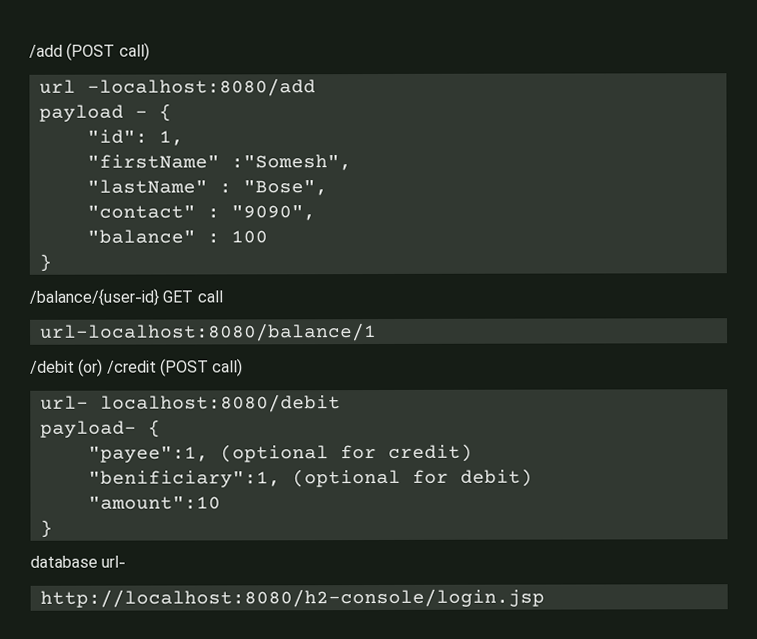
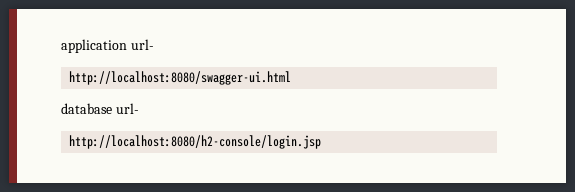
- /add (POST call)
- url -localhost:8080/add
- payload - {
- "id": 1,
- "firstName" :"Somesh",
- "lastName" : "Bose",
- "contact" : "9090",
- "balance" : 100
- }
- /balance/{user-id} GET call
- url-localhost:8080/balance/1
- /debit (or) /credit (POST call)
- url- localhost:8080/debit
- payload- {
- "payee":1, (optional for credit)
- "benificiary":1, (optional for debit)
- "amount":10
- }
+ application url-
+ http://localhost:8080/swagger-ui.html

